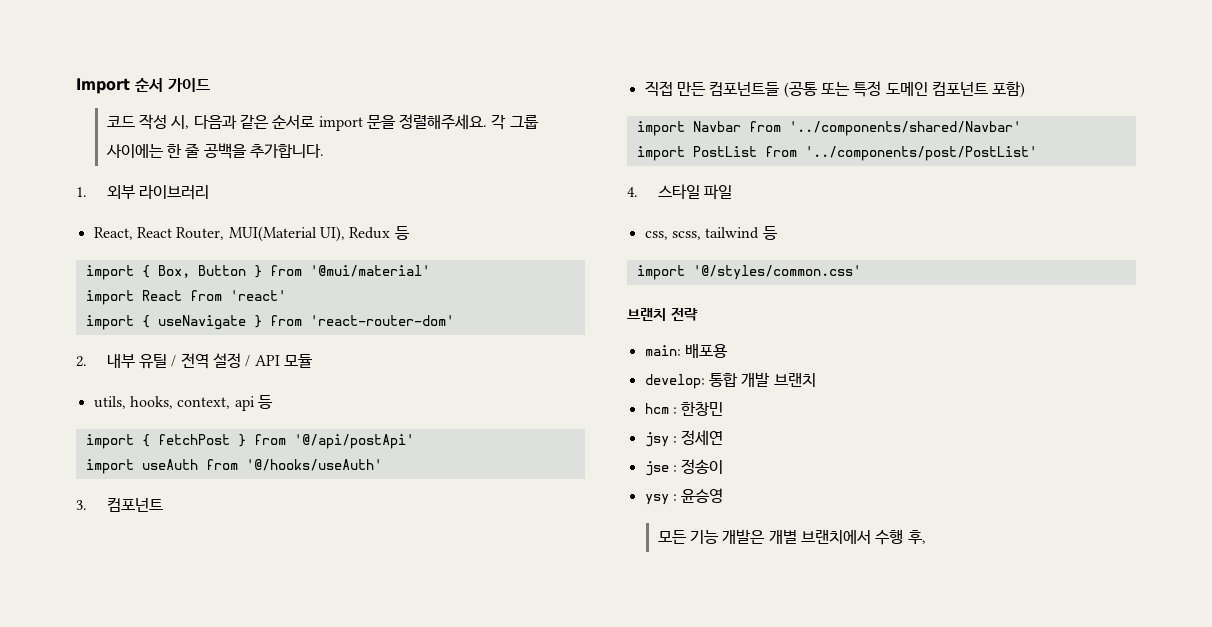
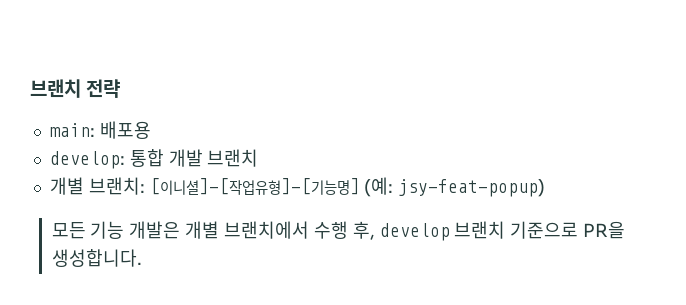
- Import 순서 가이드
- 코드 작성 시, 다음과 같은 순서로 import 문을 정렬해주세요. 각 그룹 사이에는 한 줄 공백을 추가합니다.
- 1. 외부 라이브러리
- React, React Router, MUI(Material UI), Redux 등
- import { Box, Button } from '@mui/material'
- import React from 'react'
- import { useNavigate } from 'react-router-dom'
- 2. 내부 유틸 / 전역 설정 / API 모듈
- utils, hooks, context, api 등
- import { fetchPost } from '@/api/postApi'
- import useAuth from '@/hooks/useAuth'
- 3. 컴포넌트
- 직접 만든 컴포넌트들 (공통 또는 특정 도메인 컴포넌트 포함)
- import Navbar from '../components/shared/Navbar'
- import PostList from '../components/post/PostList'
- 4. 스타일 파일
- css, scss, tailwind 등
- import '@/styles/common.css'
- hcm : 한창민
- jsy : 정세연
- jse : 정송이
- ysy : 윤승영
+ 개별 브랜치: [이니셜]-[작업유형]-[기능명] (예: jsy-feat-popup)
- 모든 기능 개발은 개별 브랜치에서 수행 후,
+ 모든 기능 개발은 개별 브랜치에서 수행 후, develop 브랜치 기준으로 PR을 생성합니다.

